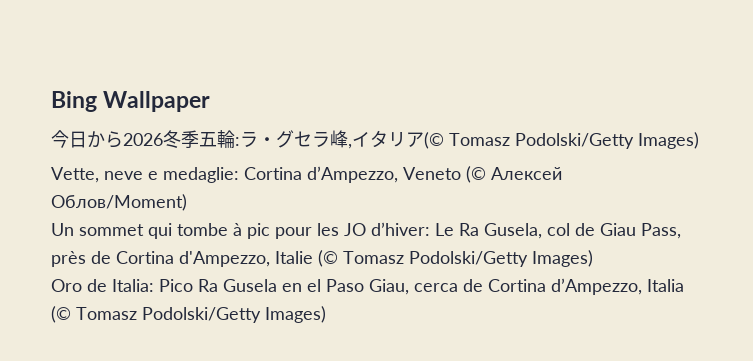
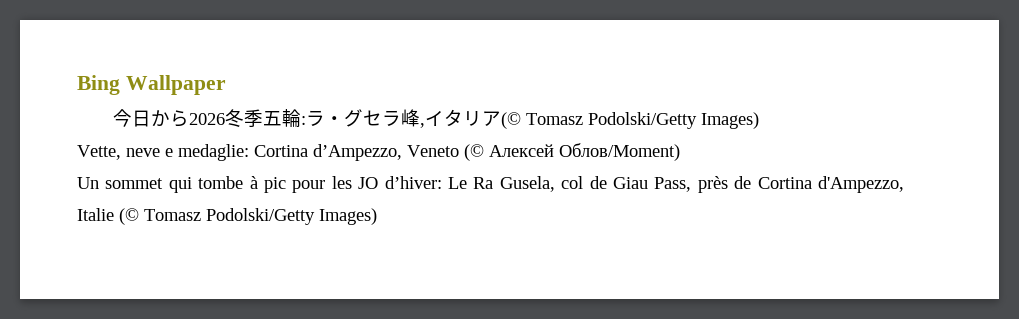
- Oro de Italia: Pico Ra Gusela en el Paso Giau, cerca de Cortina d’Ampezzo, Italia (© Tomasz Podolski/Getty Images)

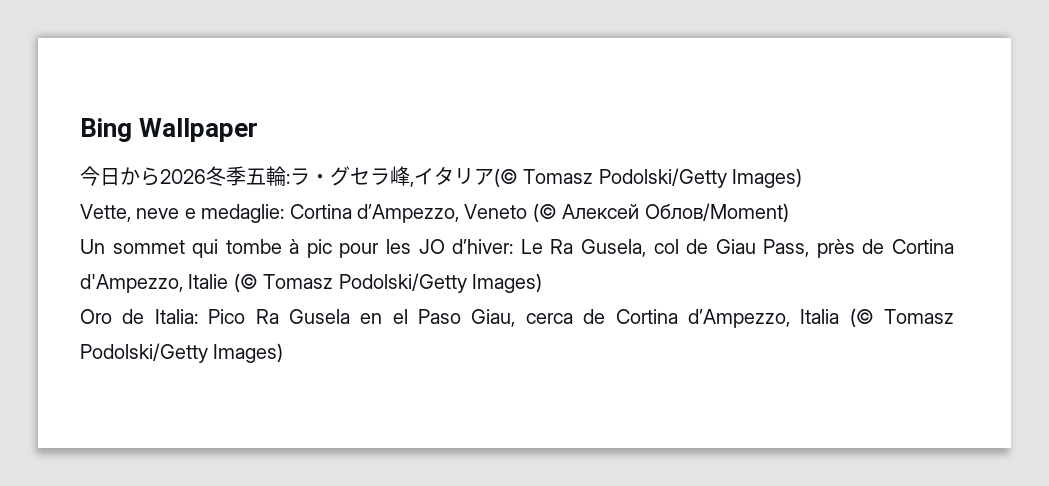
+ Oro de Italia: Pico Ra Gusela en el Paso Giau, cerca de Cortina d’Ampezzo, Italia (© Tomasz Podolski/Getty Images)

